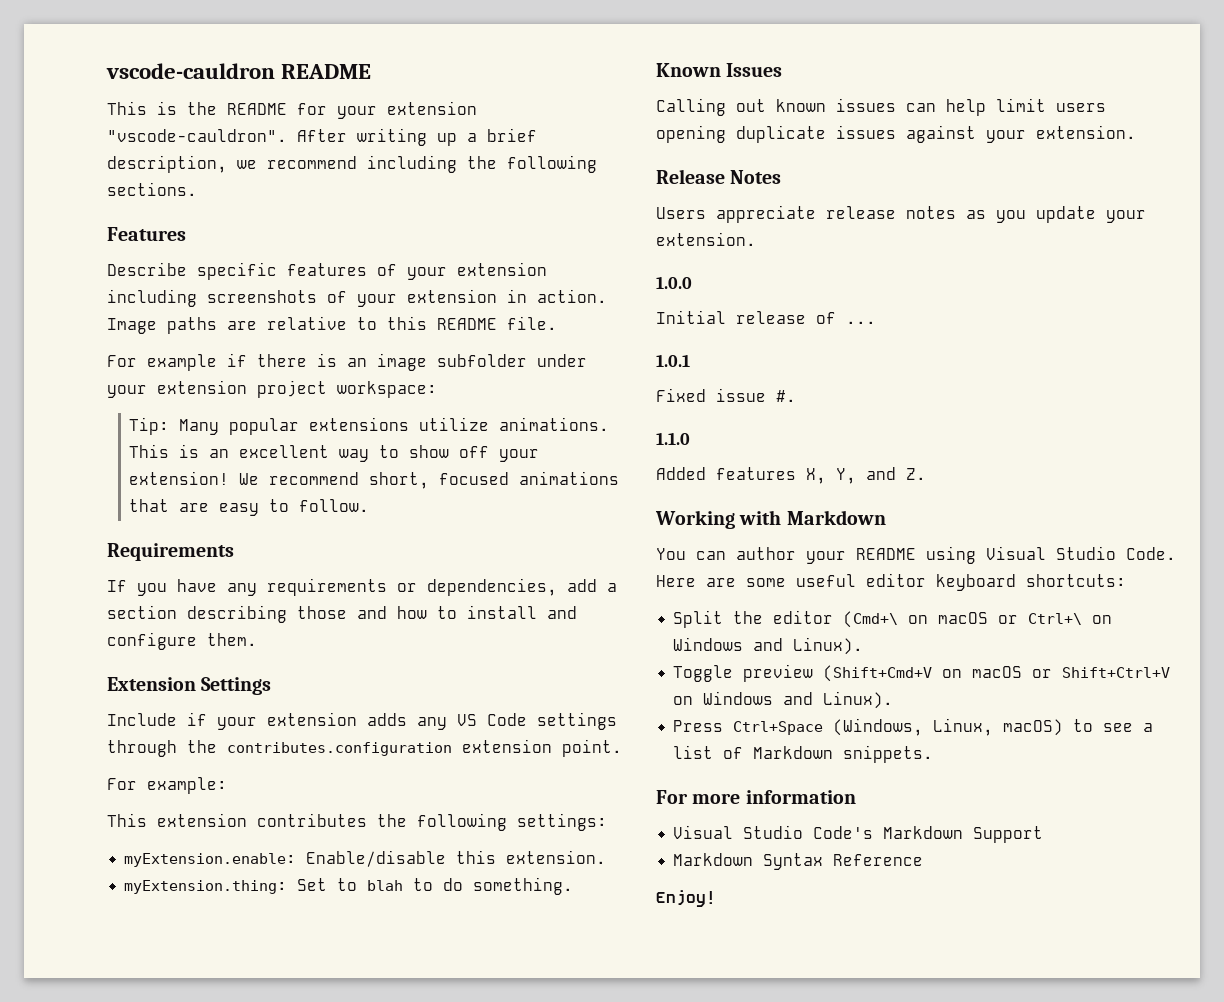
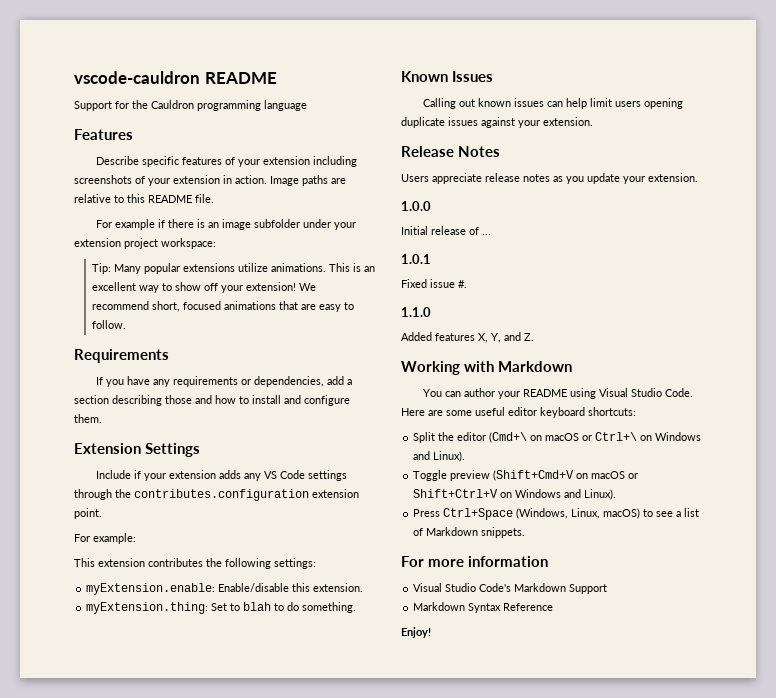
- This is the README for your extension "vscode-cauldron". After writing up a brief description, we recommend including the following sections.
+ Support for the Cauldron programming language

